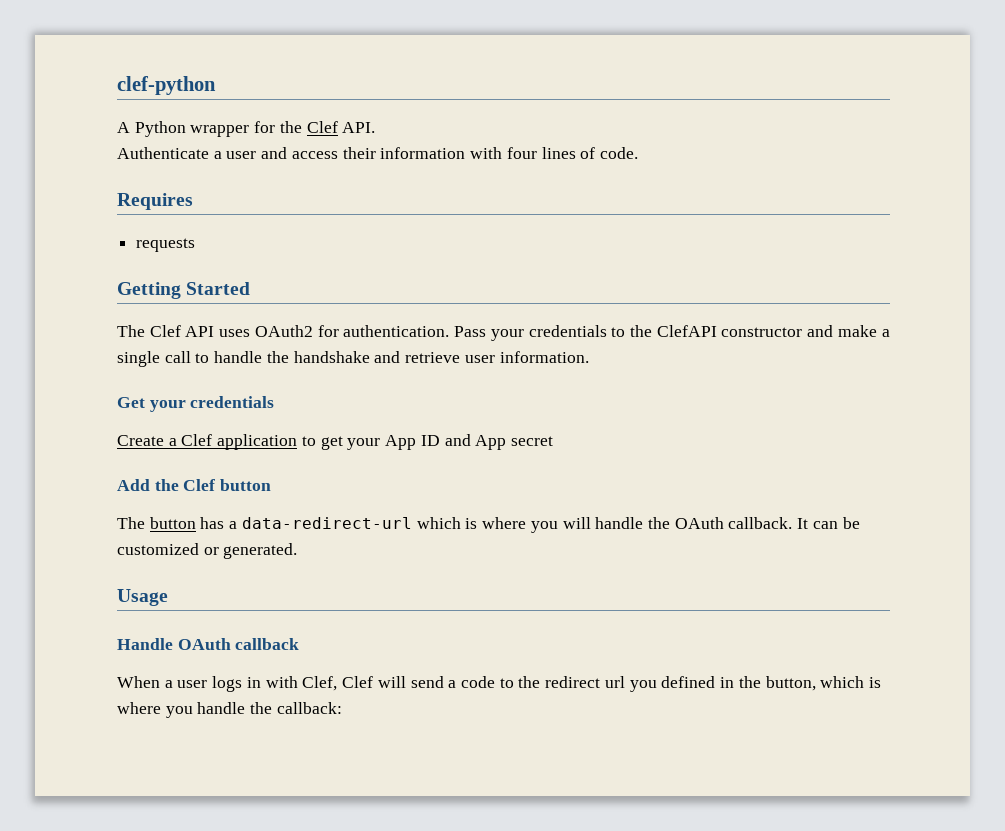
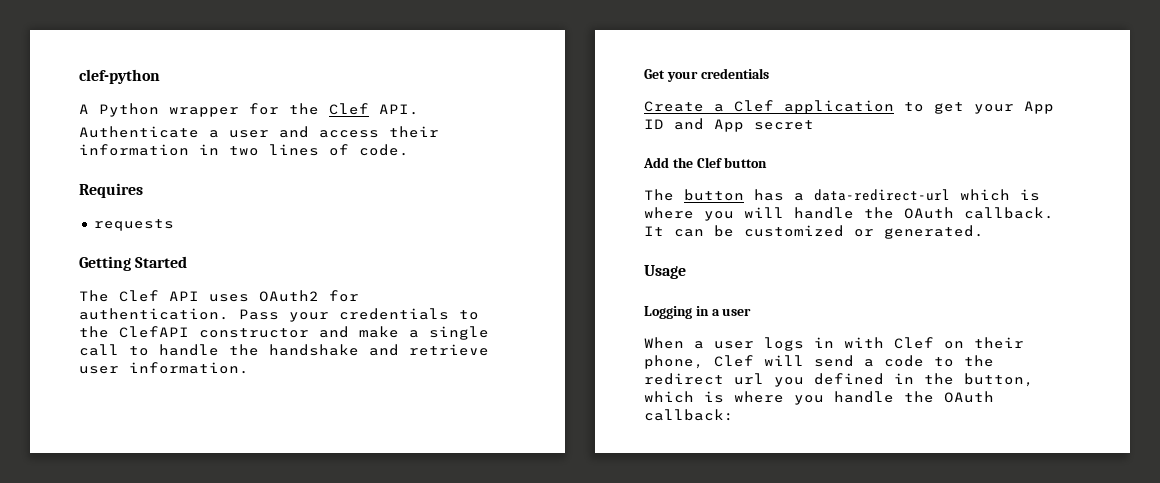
- Authenticate a user and access their information with four lines of code.
+ Authenticate a user and access their information in two lines of code.
- Handle OAuth callback
+ Logging in a user
- When a user logs in with Clef, Clef will send a code to the redirect url you defined in the button, which is where you handle the callback:
+ When a user logs in with Clef on their phone, Clef will send a code to the redirect url you defined in the button, which is where you handle the OAuth callback:

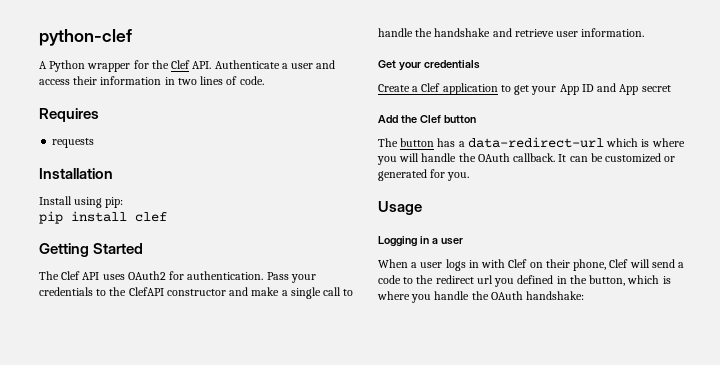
- clef-python
+ python-clef
- A Python wrapper for the Clef API.
- Authenticate a user and access their information in two lines of code.
+ A Python wrapper for the Clef API. Authenticate a user and access their information in two lines of code.
+ Installation
+ Install using pip:
+ pip install clef
- It can be customized or generated.
+ It can be customized or generated for you.
- When a user logs in with Clef on their phone, Clef will send a code to the redirect url you defined in the button, which is where you handle the OAuth callback:
+ When a user logs in with Clef on their phone, Clef will send a code to the redirect url you defined in the button, which is where you handle the OAuth handshake:

